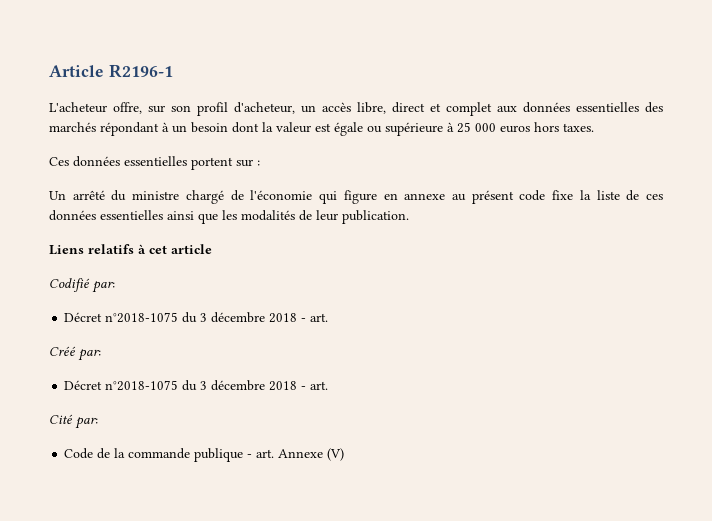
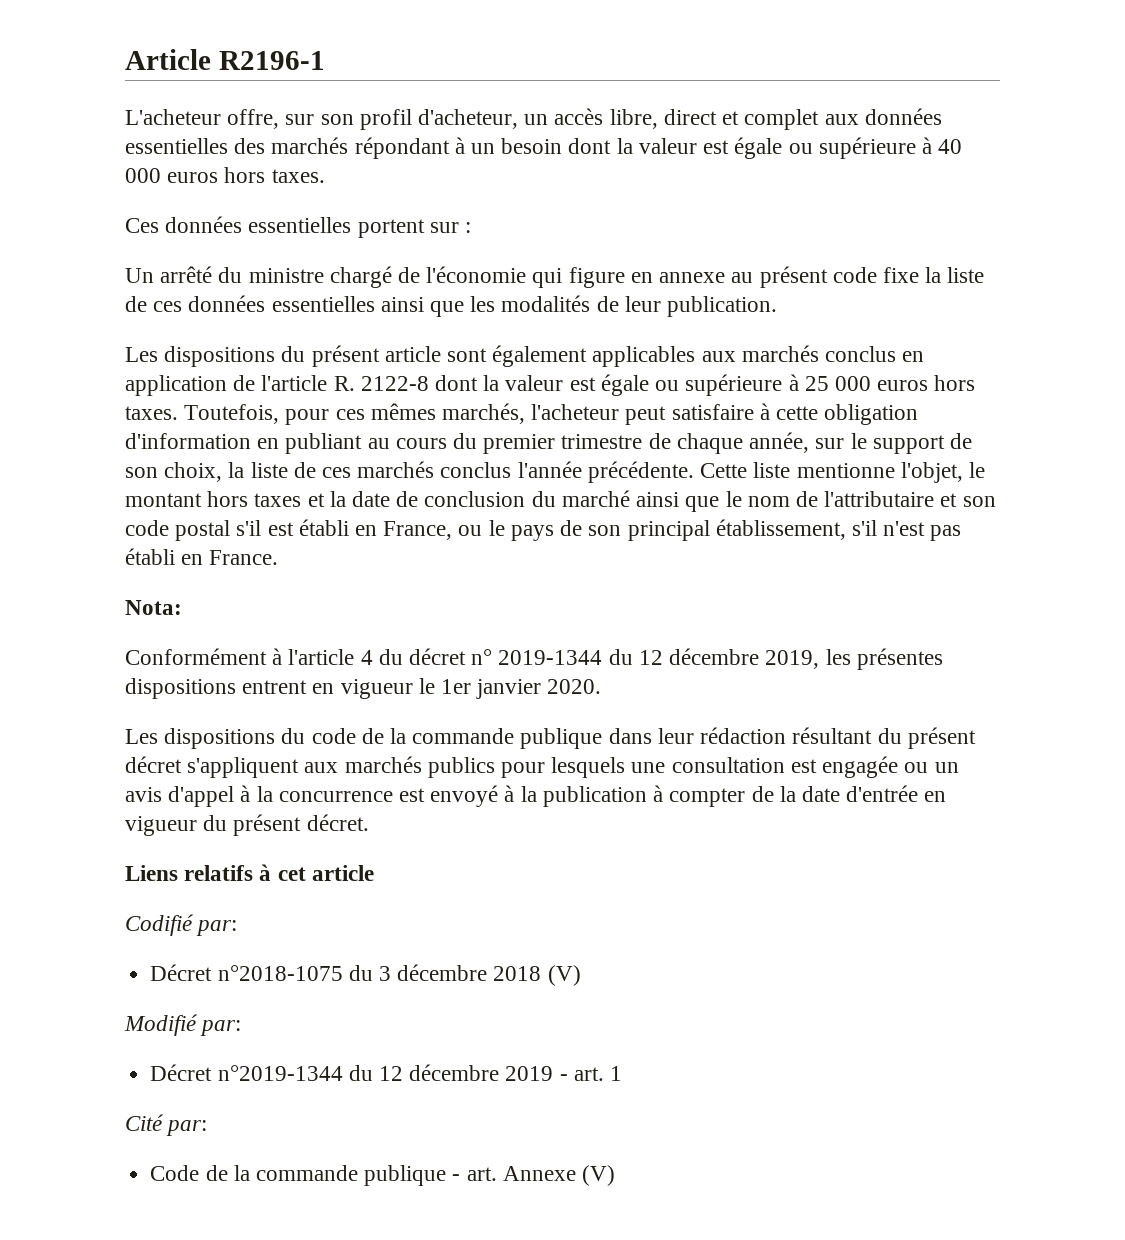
- L'acheteur offre, sur son profil d'acheteur, un accès libre, direct et complet aux données essentielles des marchés répondant à un besoin dont la valeur est égale ou supérieure à 25 000 euros hors taxes.
+ L'acheteur offre, sur son profil d'acheteur, un accès libre, direct et complet aux données essentielles des marchés répondant à un besoin dont la valeur est égale ou supérieure à 40 000 euros hors taxes.
+ Les dispositions du présent article sont également applicables aux marchés conclus en application de l'article R. 2122-8 dont la valeur est égale ou supérieure à 25 000 euros hors taxes. Toutefois, pour ces mêmes marchés, l'acheteur peut satisfaire à cette obligation d'information en publiant au cours du premier trimestre de chaque année, sur le support de son choix, la liste de ces marchés conclus l'année précédente. Cette liste mentionne l'objet, le montant hors taxes et la date de conclusion du marché ainsi que le nom de l'attributaire et son code postal s'il est établi en France, ou le pays de son principal établissement, s'il n'est pas établi en France.
+ Nota:
+ Conformément à l'article 4 du décret n° 2019-1344 du 12 décembre 2019, les présentes dispositions entrent en vigueur le 1er janvier 2020.
+ Les dispositions du code de la commande publique dans leur rédaction résultant du présent décret s'appliquent aux marchés publics pour lesquels une consultation est engagée ou un avis d'appel à la concurrence est envoyé à la publication à compter de la date d'entrée en vigueur du présent décret.
  Codifié par:
- Décret n°2018-1075 du 3 décembre 2018 - art.
- Créé par:
- Décret n°2018-1075 du 3 décembre 2018 - art.
+ Décret n°2018-1075 du 3 décembre 2018 (V)
+ Modifié par:
+ Décret n°2019-1344 du 12 décembre 2019 - art. 1

